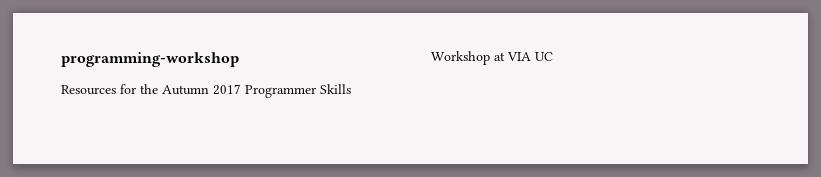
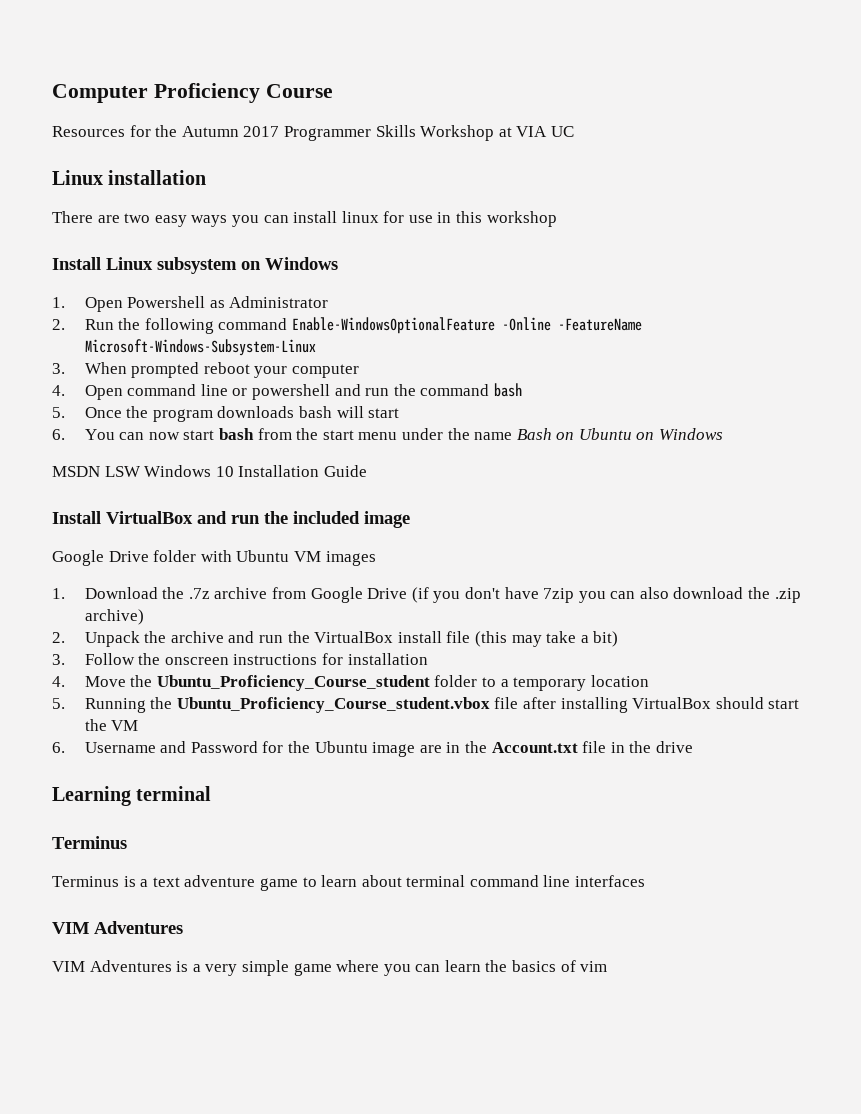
- programming-workshop
+ Computer Proficiency Course
+ Linux installation
+ There are two easy ways you can install linux for use in this workshop
+ Install Linux subsystem on Windows
+ 1. Open Powershell as Administrator
+ 2. Run the following command Enable-WindowsOptionalFeature -Online -FeatureName Microsoft-Windows-Subsystem-Linux
+ 3. When prompted reboot your computer
+ 4. Open command line or powershell and run the command bash
+ 5. Once the program downloads bash will start
+ 6. You can now start bash from the start menu under the name Bash on Ubuntu on Windows
+ MSDN LSW Windows 10 Installation Guide
+ Install VirtualBox and run the included image
+ Google Drive folder with Ubuntu VM images
+ 1. Download the .7z archive from Google Drive (if you don't have 7zip you can also download the .zip archive)
+ 2. Unpack the archive and run the VirtualBox install file (this may take a bit)
+ 3. Follow the onscreen instructions for installation
+ 4. Move the Ubuntu_Proficiency_Course_student folder to a temporary location
+ 5. Running the Ubuntu_Proficiency_Course_student.vbox file after installing VirtualBox should start the VM
+ 6. Username and Password for the Ubuntu image are in the Account.txt file in the drive
+ Learning terminal
+ Terminus
+ Terminus is a text adventure game to learn about terminal command line interfaces
+ VIM Adventures
+ VIM Adventures is a very simple game where you can learn the basics of vim

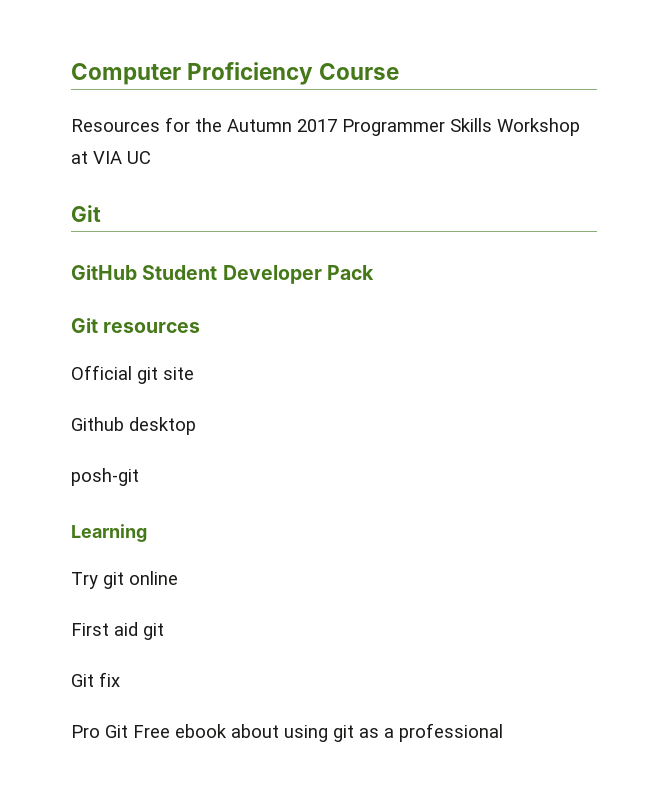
  Resources for the Autumn 2017 Programmer Skills Workshop at VIA UC
- Linux installation
- There are two easy ways you can install linux for use in this workshop
- Install Linux subsystem on Windows
- 1. Open Powershell as Administrator
- 2. Run the following command Enable-WindowsOptionalFeature -Online -FeatureName Microsoft-Windows-Subsystem-Linux
- 3. When prompted reboot your computer
- 4. Open command line or powershell and run the command bash
- 5. Once the program downloads bash will start
- 6. You can now start bash from the start menu under the name Bash on Ubuntu on Windows
- MSDN LSW Windows 10 Installation Guide
- Install VirtualBox and run the included image
- Google Drive folder with Ubuntu VM images
- 1. Download the .7z archive from Google Drive (if you don't have 7zip you can also download the .zip archive)
- 2. Unpack the archive and run the VirtualBox install file (this may take a bit)
- 3. Follow the onscreen instructions for installation
- 4. Move the Ubuntu_Proficiency_Course_student folder to a temporary location
- 5. Running the Ubuntu_Proficiency_Course_student.vbox file after installing VirtualBox should start the VM
- 6. Username and Password for the Ubuntu image are in the Account.txt file in the drive
- Learning terminal
- Terminus
- Terminus is a text adventure game to learn about terminal command line interfaces
- VIM Adventures
- VIM Adventures is a very simple game where you can learn the basics of vim
+ Git
+ GitHub Student Developer Pack
+ Git resources
+ Official git site
+ Github desktop
+ posh-git
+ Learning
+ Try git online
+ First aid git
+ Git fix
+ Pro Git Free ebook about using git as a professional

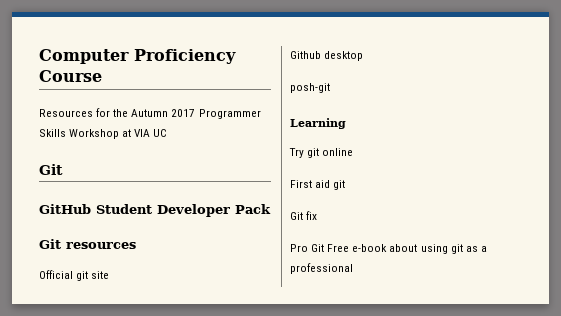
- Pro Git Free ebook about using git as a professional
+ Pro Git Free e-book about using git as a professional

